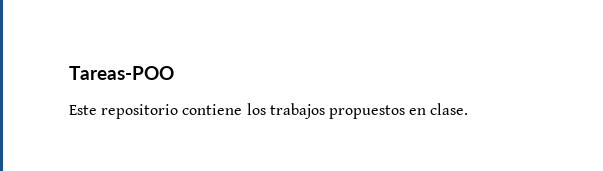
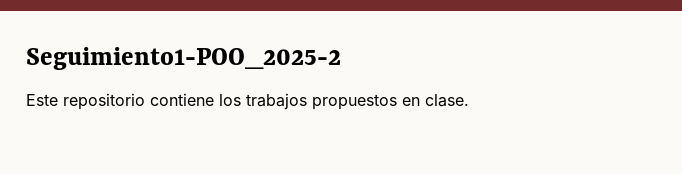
- Tareas-POO
+ Seguimiento1-POO_2025-2

